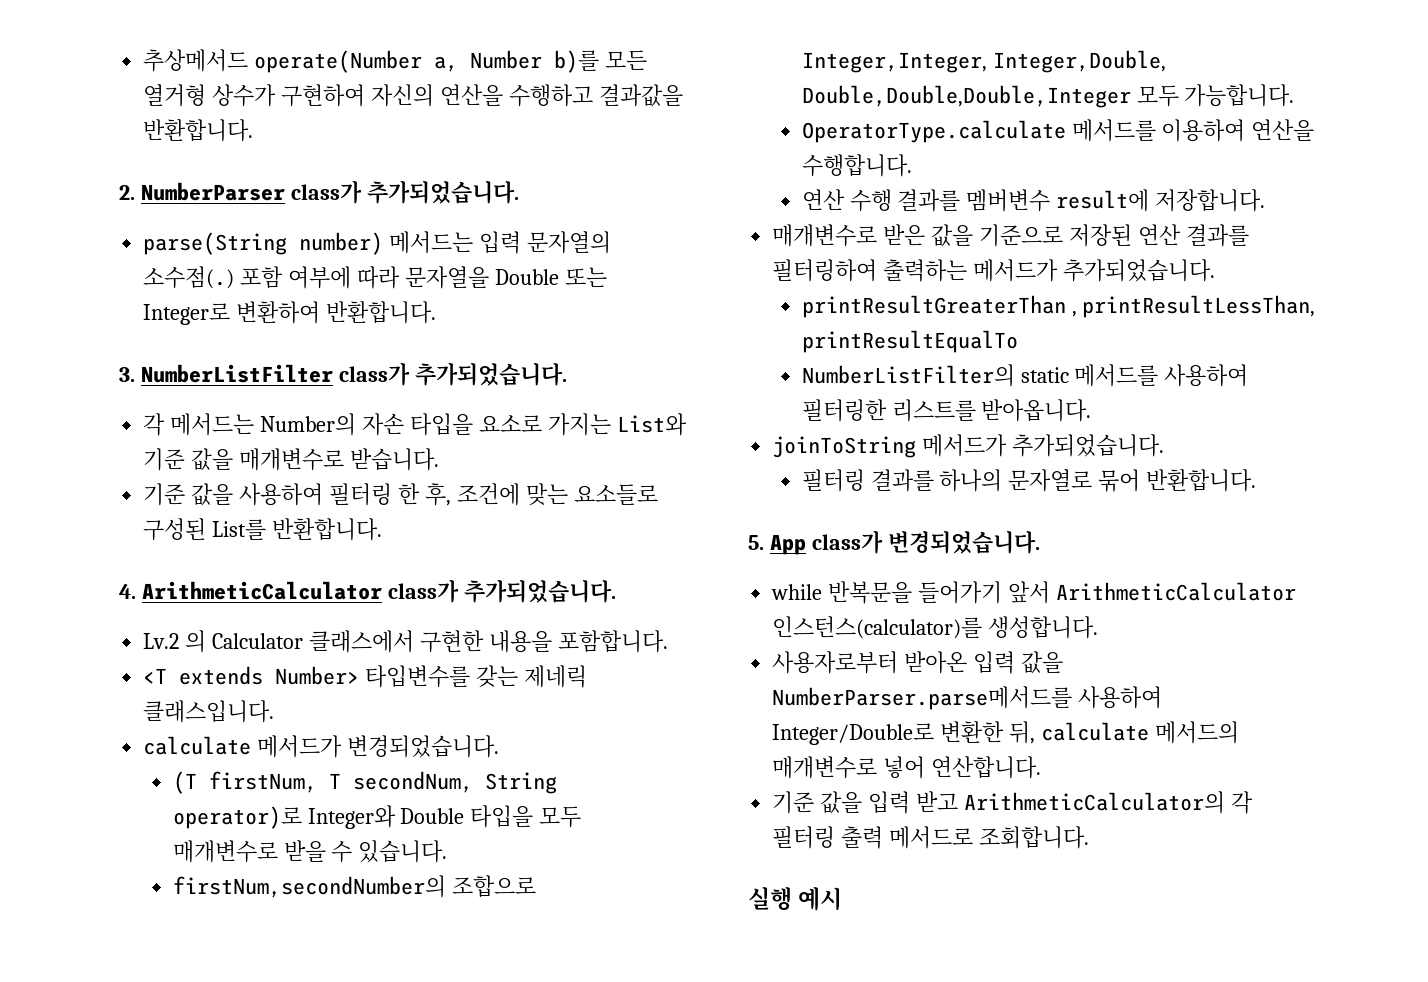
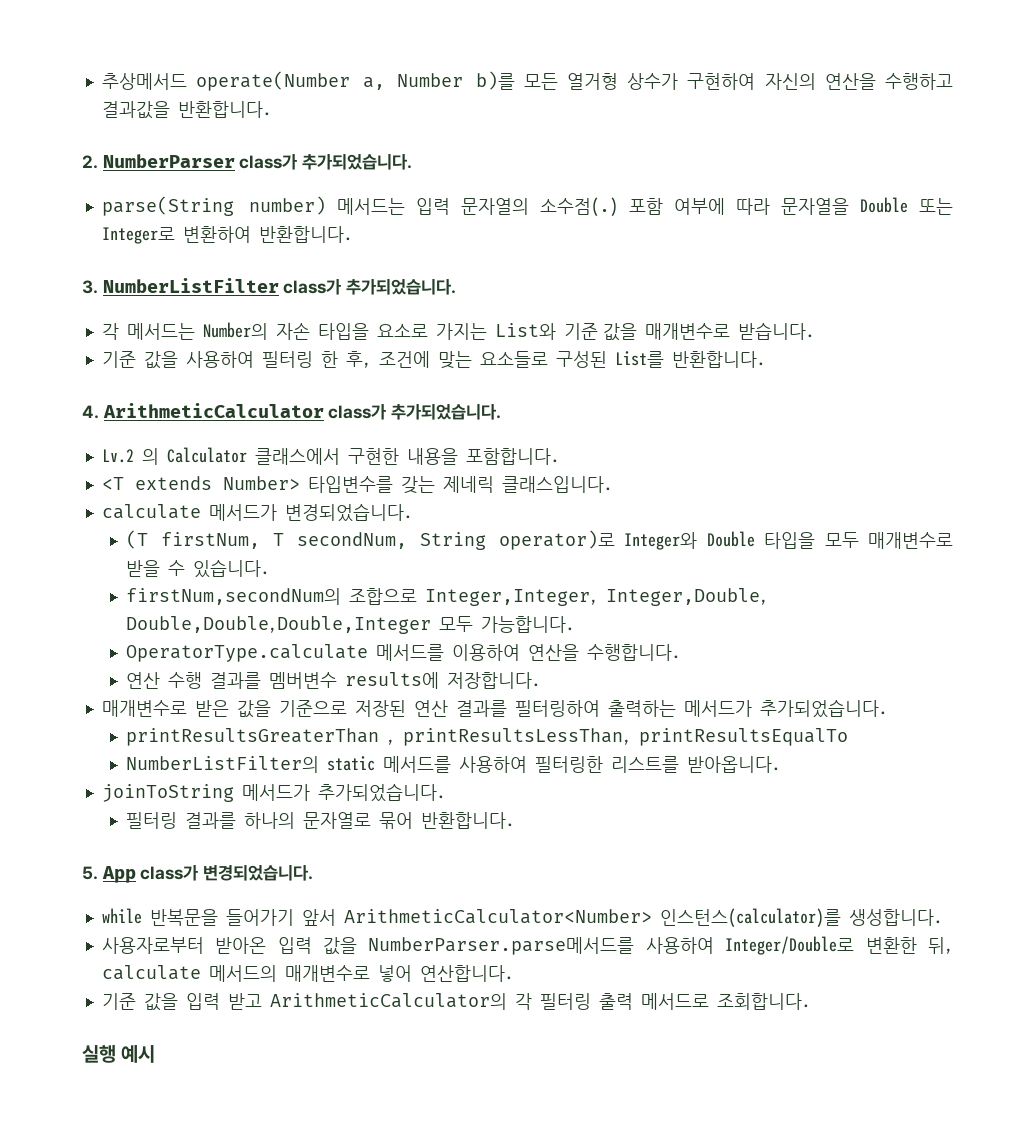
- firstNum,secondNumber의 조합으로 Integer,Integer, Integer,Double, Double,Double,Double,Integer 모두 가능합니다.
+ firstNum,secondNum의 조합으로 Integer,Integer, Integer,Double, Double,Double,Double,Integer 모두 가능합니다.
- 연산 수행 결과를 멤버변수 result에 저장합니다.
+ 연산 수행 결과를 멤버변수 results에 저장합니다.
- printResultGreaterThan , printResultLessThan, printResultEqualTo
+ printResultsGreaterThan , printResultsLessThan, printResultsEqualTo
- while 반복문을 들어가기 앞서 ArithmeticCalculator 인스턴스(calculator)를 생성합니다.
+ while 반복문을 들어가기 앞서 ArithmeticCalculator<Number> 인스턴스(calculator)를 생성합니다.

